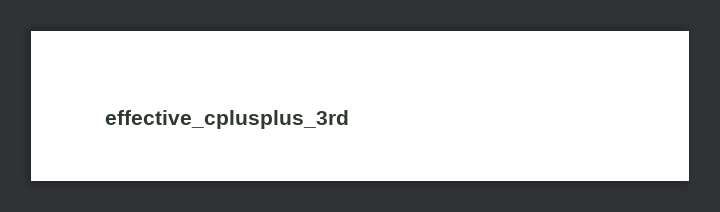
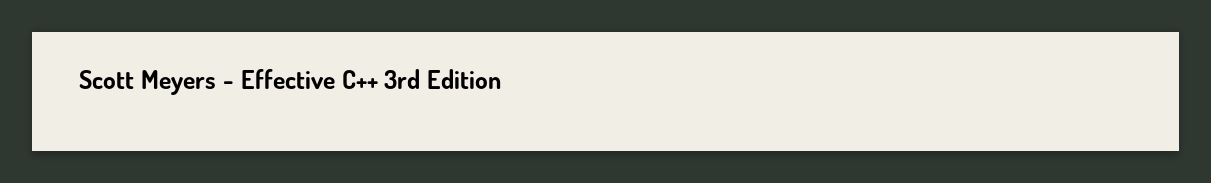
- effective_cplusplus_3rd
+ Scott Meyers - Effective C++ 3rd Edition

